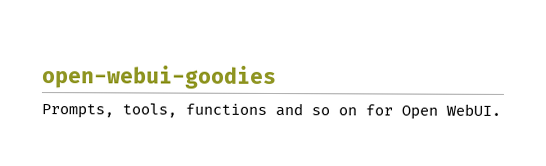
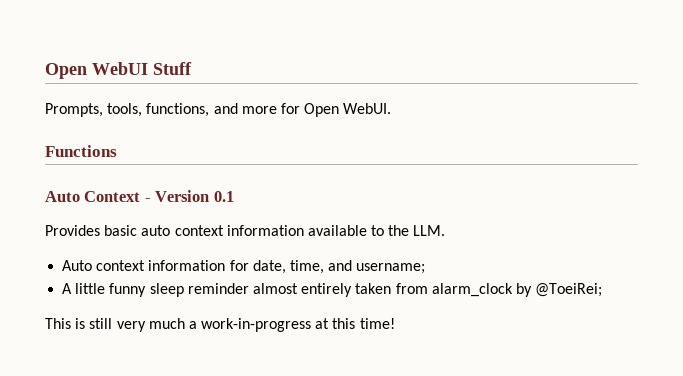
- open-webui-goodies
+ Open WebUI Stuff
- Prompts, tools, functions and so on for Open WebUI.
+ Prompts, tools, functions, and more for Open WebUI.
+ Functions
+ Auto Context - Version 0.1
+ Provides basic auto context information available to the LLM.
+ Auto context information for date, time, and username;
+ A little funny sleep reminder almost entirely taken from alarm_clock by @ToeiRei;
+ This is still very much a work-in-progress at this time!

